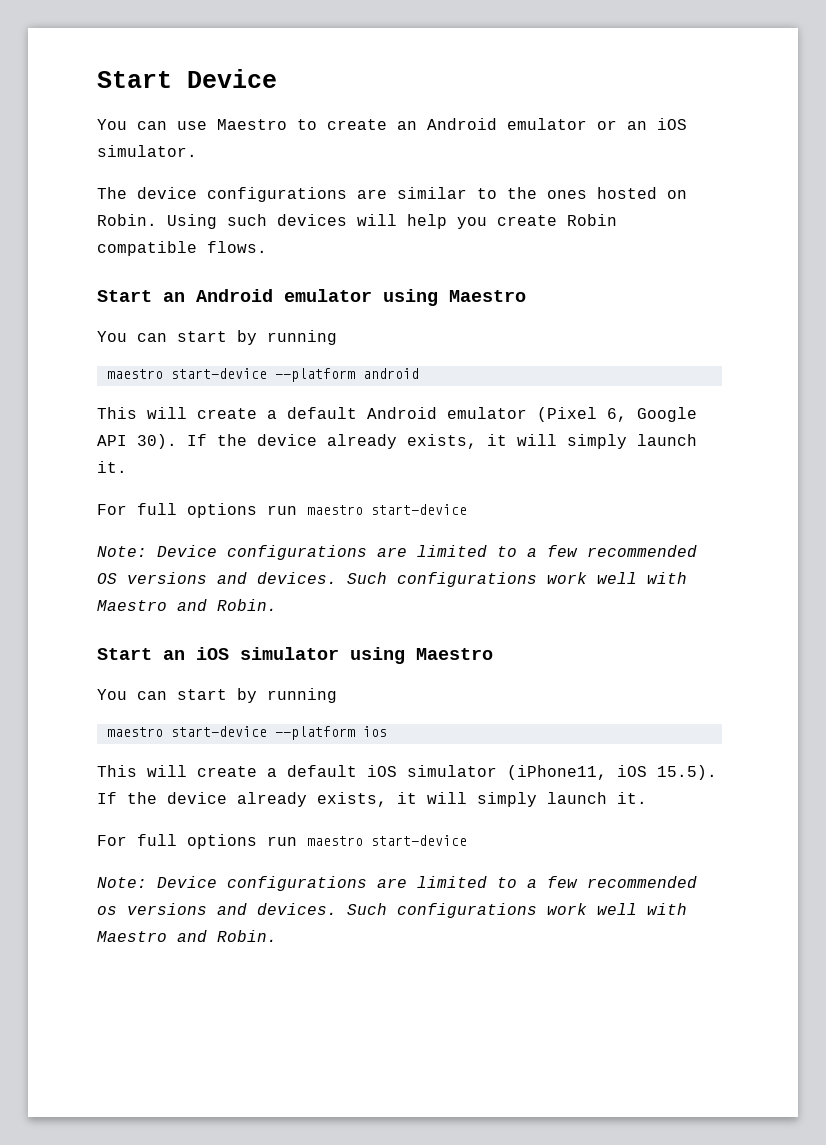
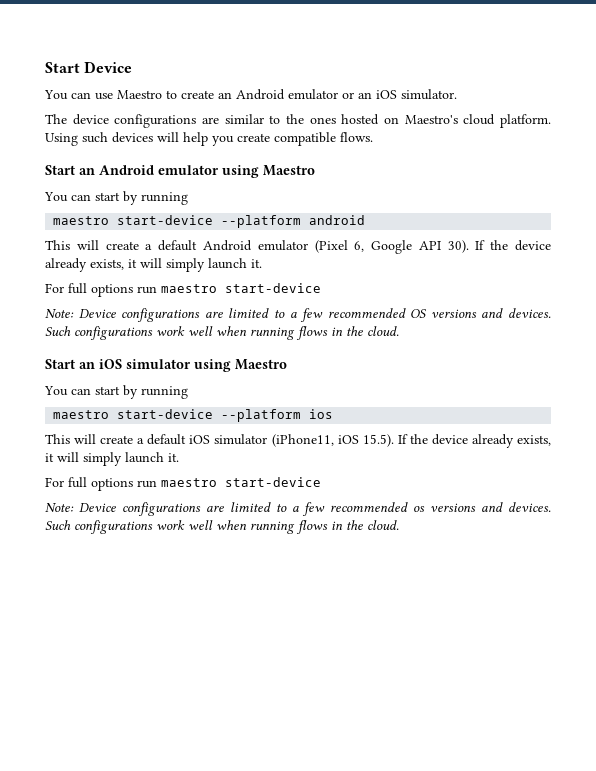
- The device configurations are similar to the ones hosted on Robin.
+ The device configurations are similar to the ones hosted on Maestro's cloud platform.
- Using such devices will help you create Robin compatible flows.
+ Using such devices will help you create compatible flows.
- Note: Device configurations are limited to a few recommended OS versions and devices. Such configurations work well with Maestro and Robin.
+ Note: Device configurations are limited to a few recommended OS versions and devices. Such configurations work well when running flows in the cloud.
- Note: Device configurations are limited to a few recommended os versions and devices. Such configurations work well with Maestro and Robin.
+ Note: Device configurations are limited to a few recommended os versions and devices. Such configurations work well when running flows in the cloud.

